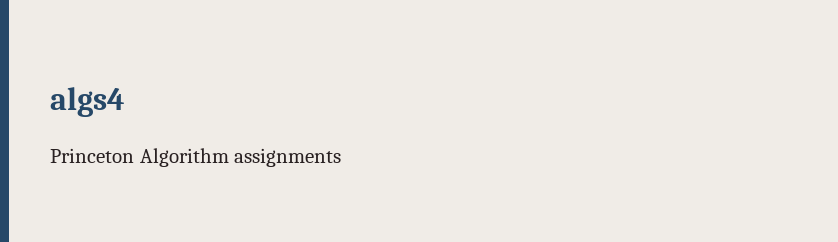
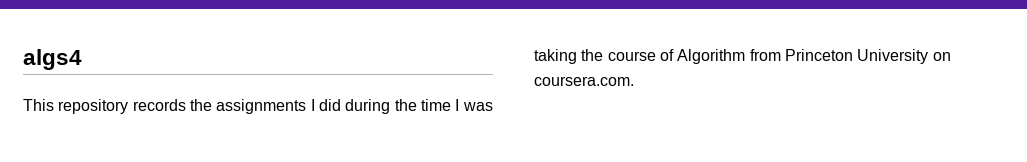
- Princeton Algorithm assignments
+ This repository records the assignments I did during the time I was taking the course of Algorithm from Princeton University on coursera.com.

